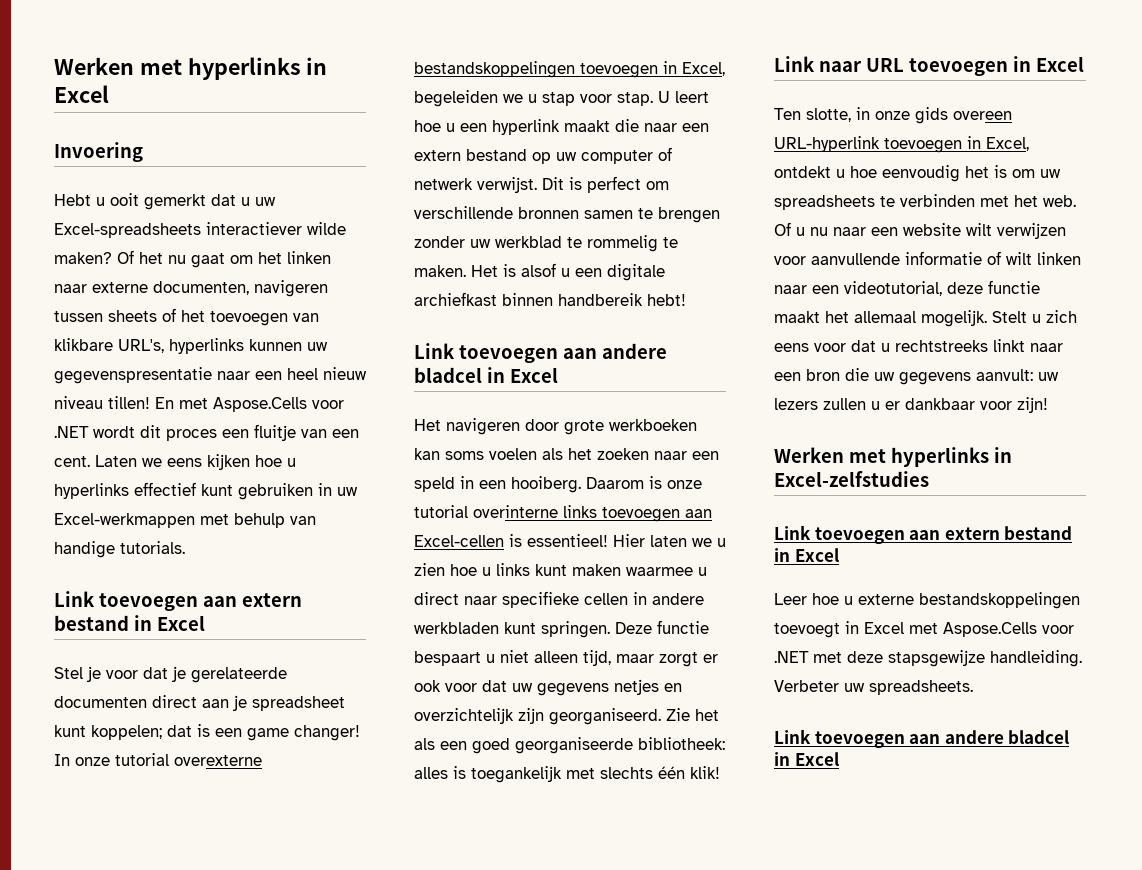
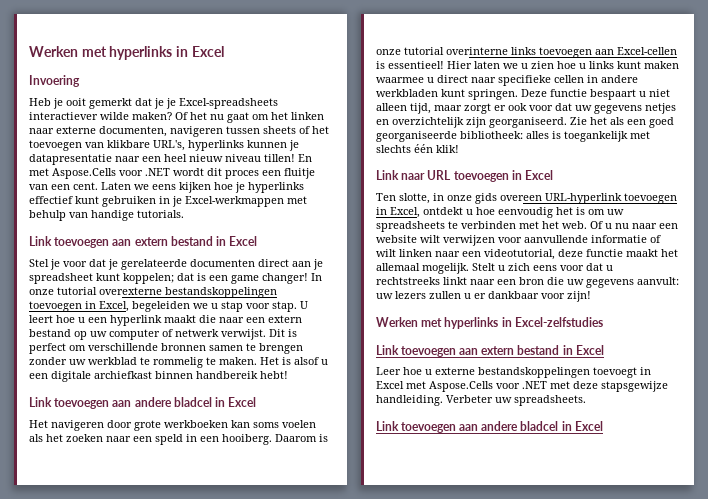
- Hebt u ooit gemerkt dat u uw Excel-spreadsheets interactiever wilde maken?
+ Heb je ooit gemerkt dat je je Excel-spreadsheets interactiever wilde maken?
- Of het nu gaat om het linken naar externe documenten, navigeren tussen sheets of het toevoegen van klikbare URL's, hyperlinks kunnen uw gegevenspresentatie naar een heel nieuw niveau tillen!
+ Of het nu gaat om het linken naar externe documenten, navigeren tussen sheets of het toevoegen van klikbare URL's, hyperlinks kunnen je datapresentatie naar een heel nieuw niveau tillen!
- Laten we eens kijken hoe u hyperlinks effectief kunt gebruiken in uw Excel-werkmappen met behulp van handige tutorials.
+ Laten we eens kijken hoe je hyperlinks effectief kunt gebruiken in je Excel-werkmappen met behulp van handige tutorials.

